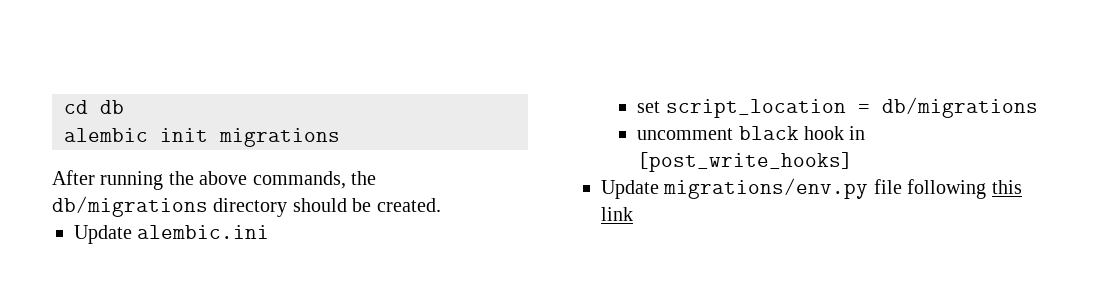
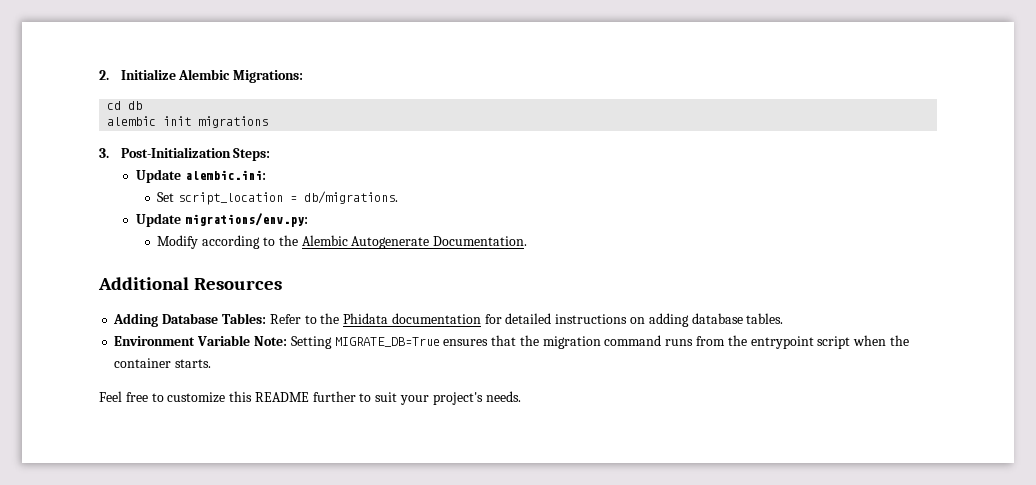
+ 2. Initialize Alembic Migrations:
- After running the above commands, the db/migrations directory should be created.
- Update alembic.ini
- set script_location = db/migrations
- uncomment black hook in [post_write_hooks]
- Update migrations/env.py file following this link
+ 3. Post-Initialization Steps:
+ Update alembic.ini:
+ Set script_location = db/migrations.
+ Update migrations/env.py:
+ Modify according to the Alembic Autogenerate Documentation.
+ Additional Resources
+ Adding Database Tables: Refer to the Phidata documentation for detailed instructions on adding database tables.
+ Environment Variable Note: Setting MIGRATE_DB=True ensures that the migration command runs from the entrypoint script when the container starts.
+ Feel free to customize this README further to suit your project's needs.

